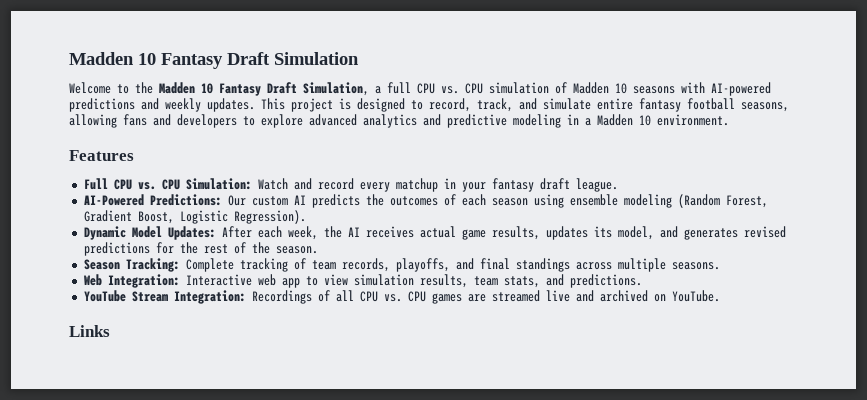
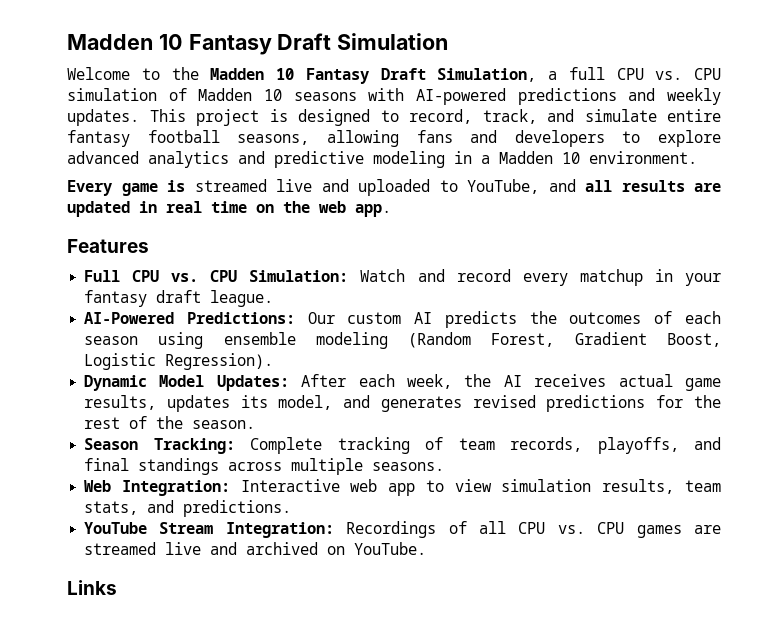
+ Every game is streamed live and uploaded to YouTube, and all results are updated in real time on the web app.

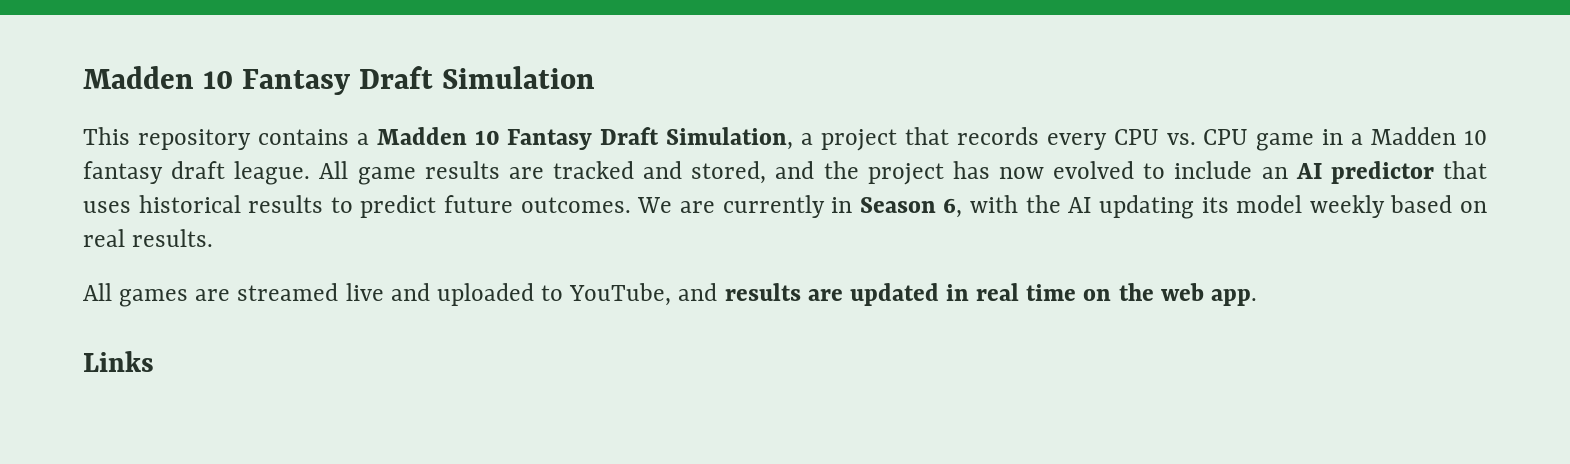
- Welcome to the Madden 10 Fantasy Draft Simulation, a full CPU vs. CPU simulation of Madden 10 seasons with AI-powered predictions and weekly updates. This project is designed to record, track, and simulate entire fantasy football seasons, allowing fans and developers to explore advanced analytics and predictive modeling in a Madden 10 environment.
- Every game is streamed live and uploaded to YouTube, and all results are updated in real time on the web app.
+ This repository contains a Madden 10 Fantasy Draft Simulation, a project that records every CPU vs. CPU game in a Madden 10 fantasy draft league. All game results are tracked and stored, and the project has now evolved to include an AI predictor that uses historical results to predict future outcomes. We are currently in Season 6, with the AI updating its model weekly based on real results.
+ All games are streamed live and uploaded to YouTube, and results are updated in real time on the web app.
- Features
- Full CPU vs. CPU Simulation: Watch and record every matchup in your fantasy draft league.
- AI-Powered Predictions: Our custom AI predicts the outcomes of each season using ensemble modeling (Random Forest, Gradient Boost, Logistic Regression).
- Dynamic Model Updates: After each week, the AI receives actual game results, updates its model, and generates revised predictions for the rest of the season.
- Season Tracking: Complete tracking of team records, playoffs, and final standings across multiple seasons.
- Web Integration: Interactive web app to view simulation results, team stats, and predictions.
- YouTube Stream Integration: Recordings of all CPU vs. CPU games are streamed live and archived on YouTube.

